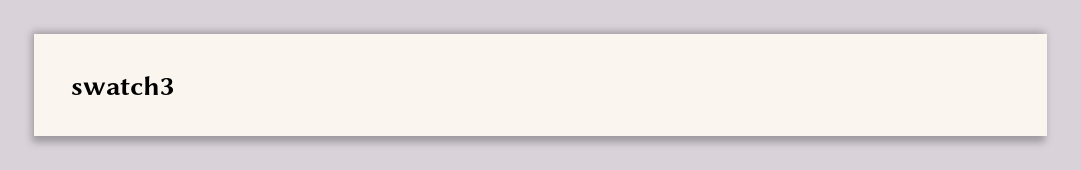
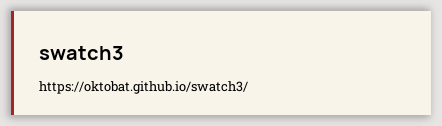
+ https://oktobat.github.io/swatch3/

